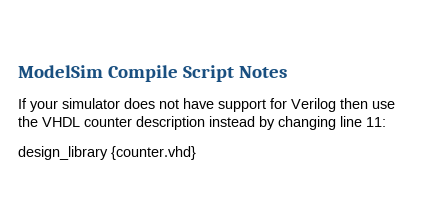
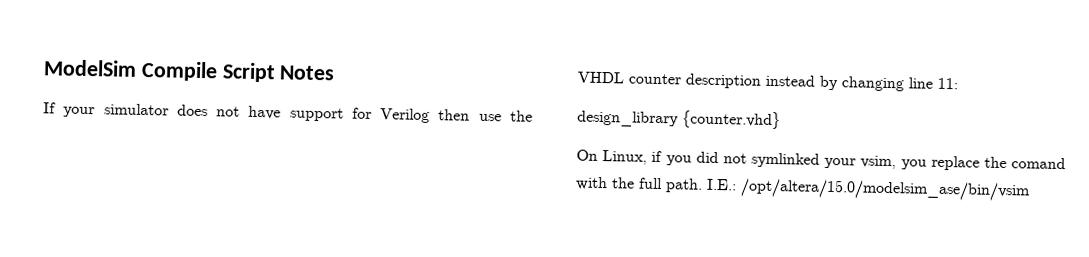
+ On Linux, if you did not symlinked your vsim, you replace the comand with the full path. I.E.: /opt/altera/15.0/modelsim_ase/bin/vsim

